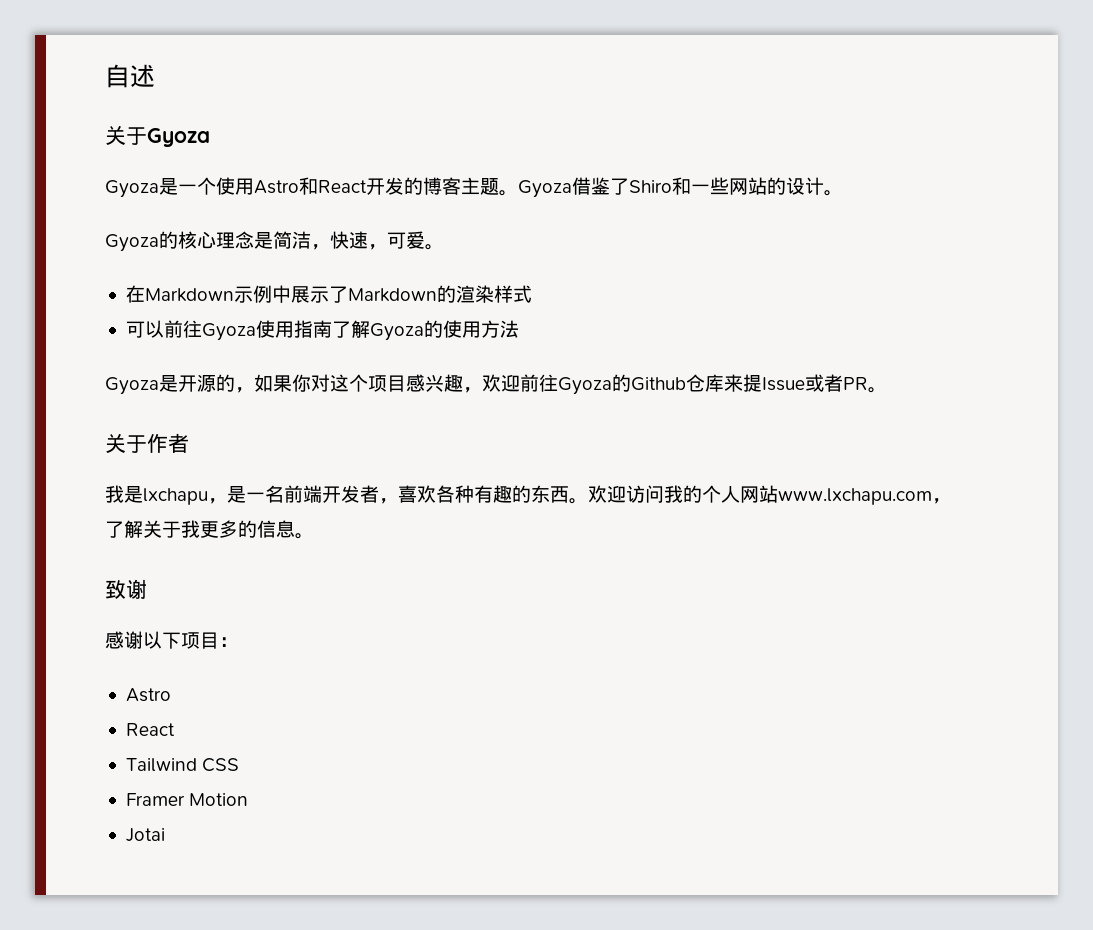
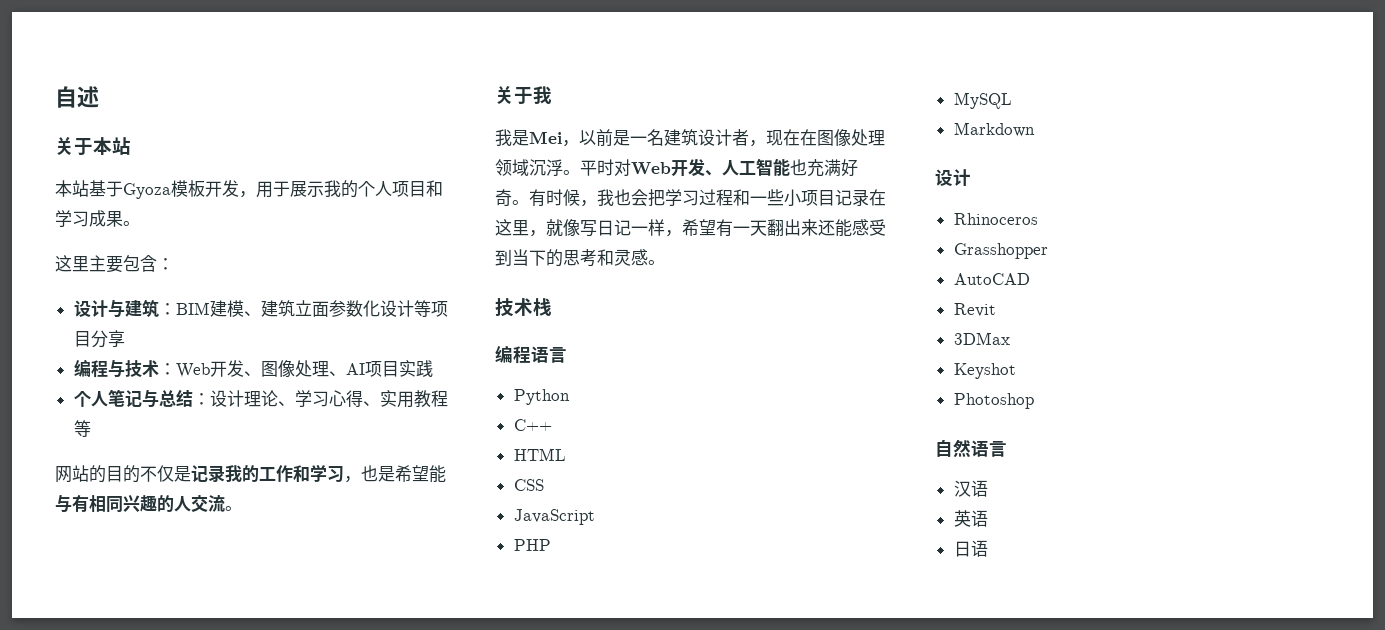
- 关于Gyoza
- Gyoza是一个使用Astro和React开发的博客主题。Gyoza借鉴了Shiro和一些网站的设计。
- Gyoza的核心理念是简洁，快速，可爱。
- 在Markdown示例中展示了Markdown的渲染样式
- 可以前往Gyoza使用指南了解Gyoza的使用方法
- Gyoza是开源的，如果你对这个项目感兴趣，欢迎前往Gyoza的Github仓库来提Issue或者PR。
+ 关于本站
+ 本站基于Gyoza模板开发，用于展示我的个人项目和学习成果。
+ 这里主要包含：
+ 设计与建筑：BIM建模、建筑立面参数化设计等项目分享
+ 编程与技术：Web开发、图像处理、AI项目实践
+ 个人笔记与总结：设计理论、学习心得、实用教程等
+ 网站的目的不仅是记录我的工作和学习，也是希望能与有相同兴趣的人交流。
- 关于作者
+ 关于我
- 我是lxchapu，是一名前端开发者，喜欢各种有趣的东西。欢迎访问我的个人网站www.lxchapu.com，了解关于我更多的信息。
- 致谢
- 感谢以下项目：
- Astro
- React
- Tailwind CSS
- Framer Motion
- Jotai
+ 我是Mei，以前是一名建筑设计者，现在在图像处理领域沉浮。平时对Web开发、人工智能也充满好奇。有时候，我也会把学习过程和一些小项目记录在这里，就像写日记一样，希望有一天翻出来还能感受到当下的思考和灵感。
+ 技术栈
+ 编程语言
+ Python
+ C++
+ HTML
+ CSS
+ JavaScript
+ PHP
+ MySQL
+ Markdown
+ 设计
+ Rhinoceros
+ Grasshopper
+ AutoCAD
+ Revit
+ 3DMax
+ Keyshot
+ Photoshop
+ 自然语言
+ 汉语
+ 英语
+ 日语

